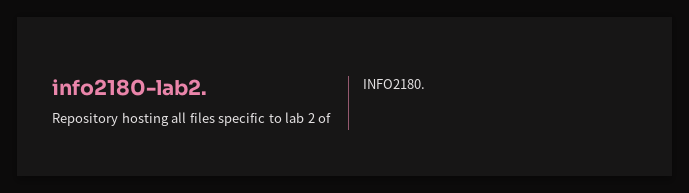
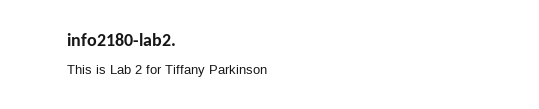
- Repository hosting all files specific to lab 2 of INFO2180.
+ This is Lab 2 for Tiffany Parkinson

